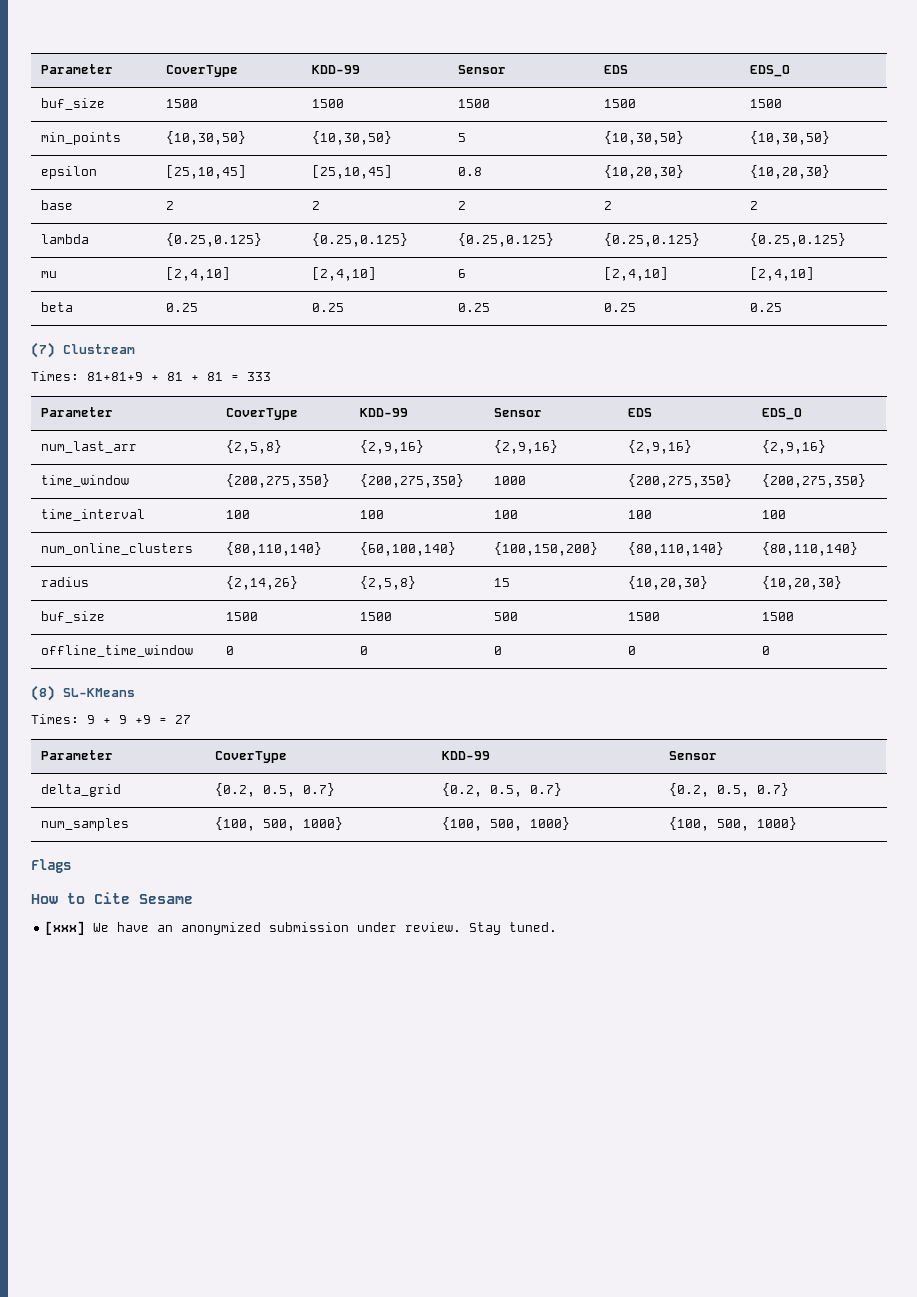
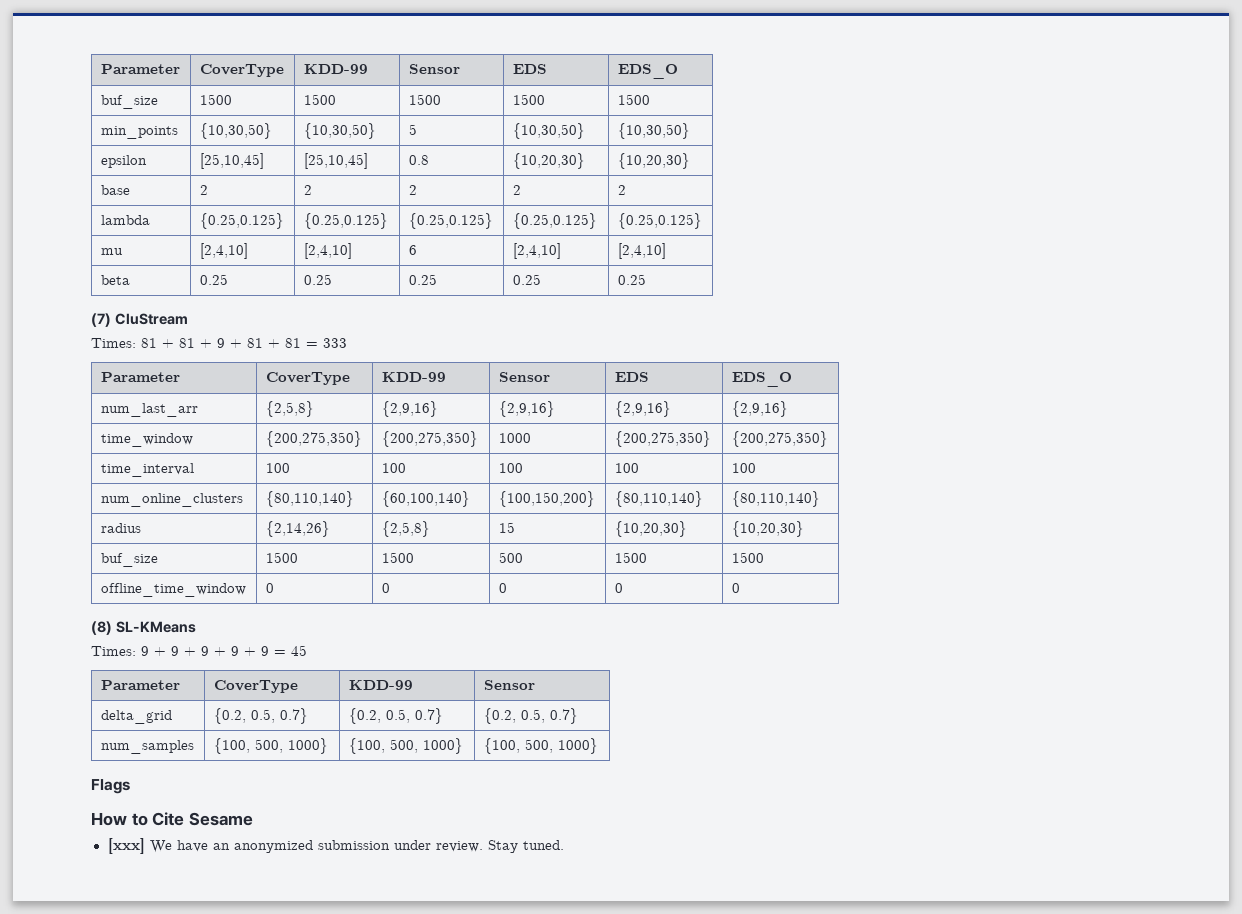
- (7) Clustream
- Times: 81+81+9 + 81 + 81 = 333
+ (7) CluStream
+ Times: 81 + 81 + 9 + 81 + 81 = 333
- Times: 9 + 9 +9 = 27
+ Times: 9 + 9 + 9 + 9 + 9 = 45

